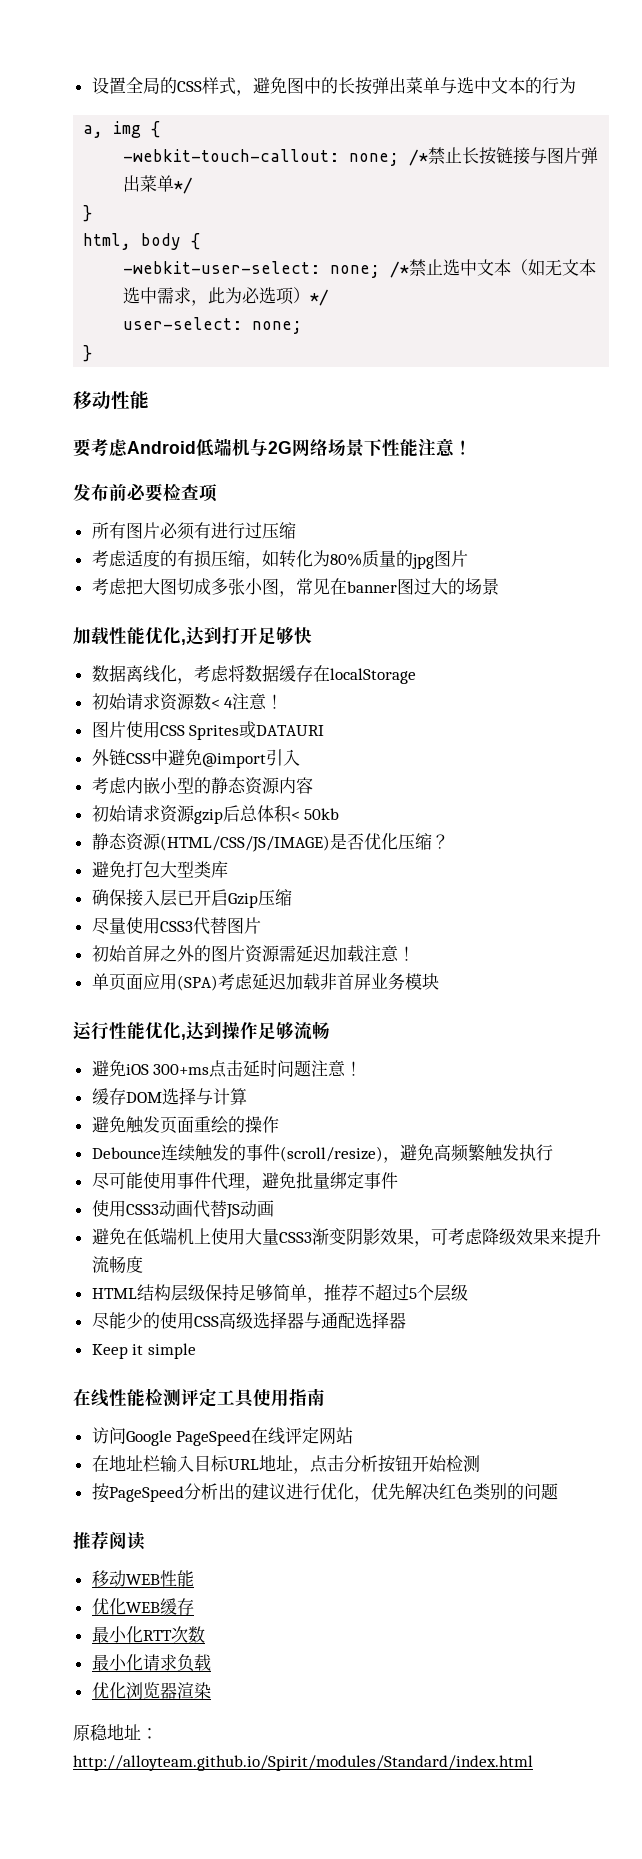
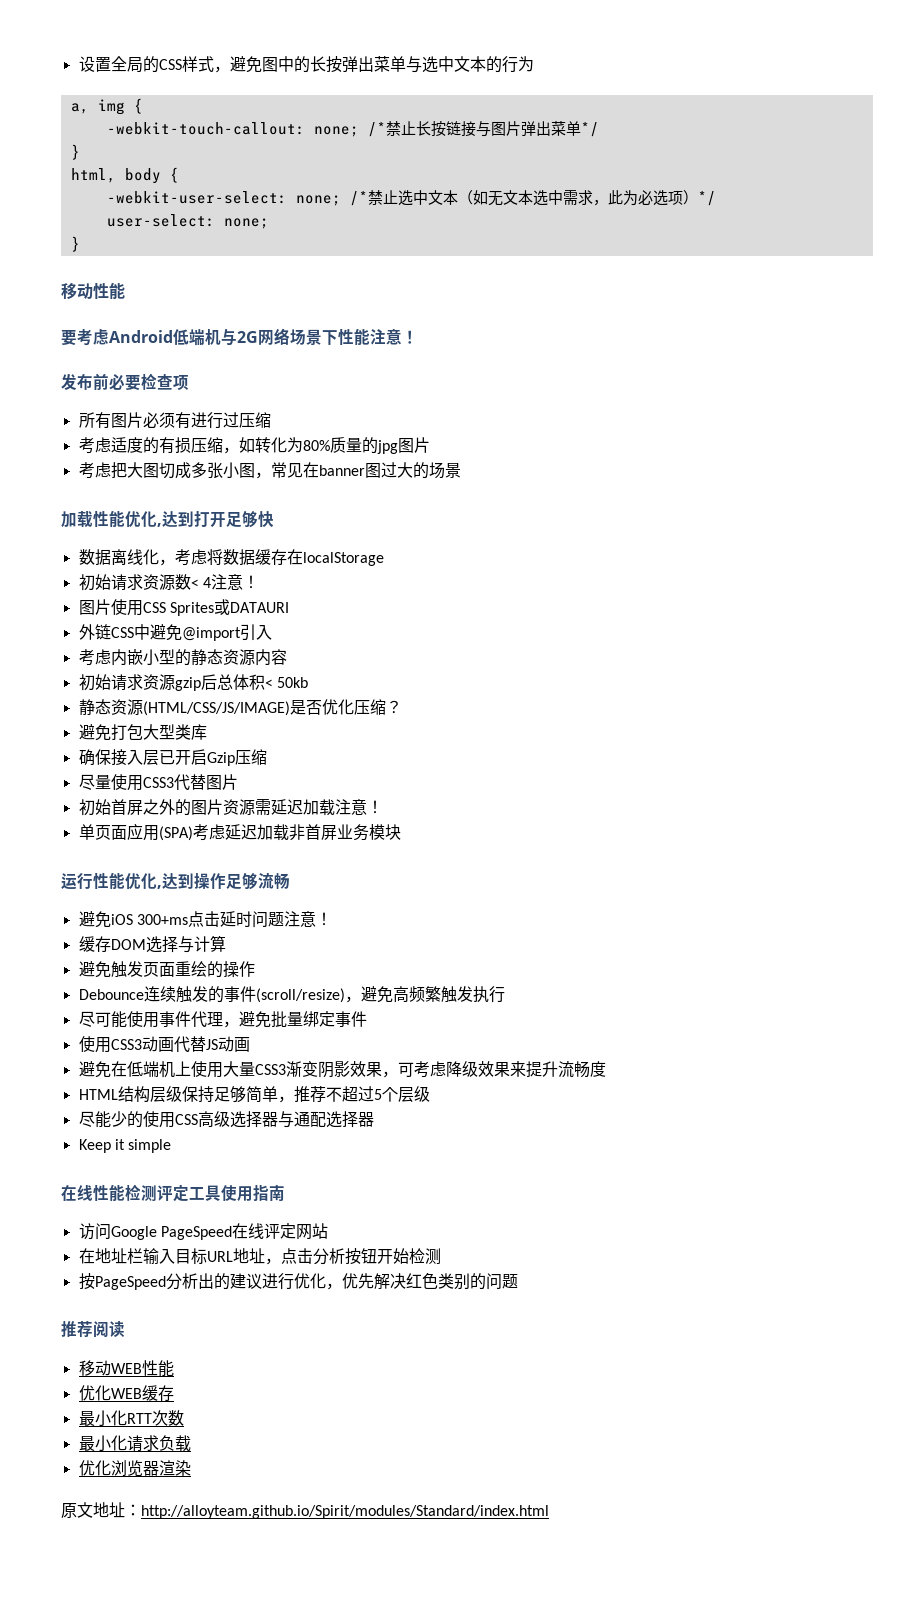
- 原稳地址：http://alloyteam.github.io/Spirit/modules/Standard/index.html
+ 原文地址：http://alloyteam.github.io/Spirit/modules/Standard/index.html

